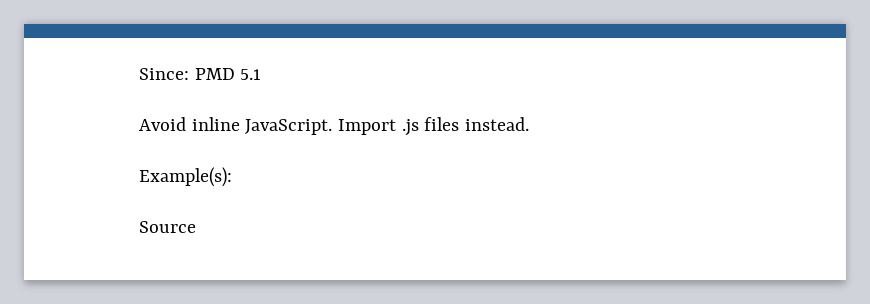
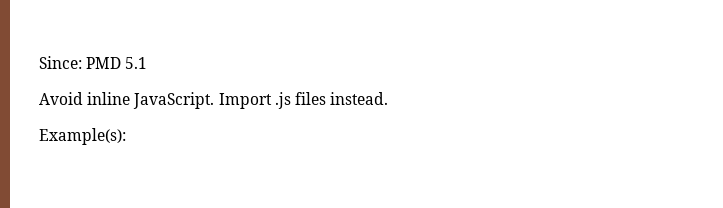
- Source

